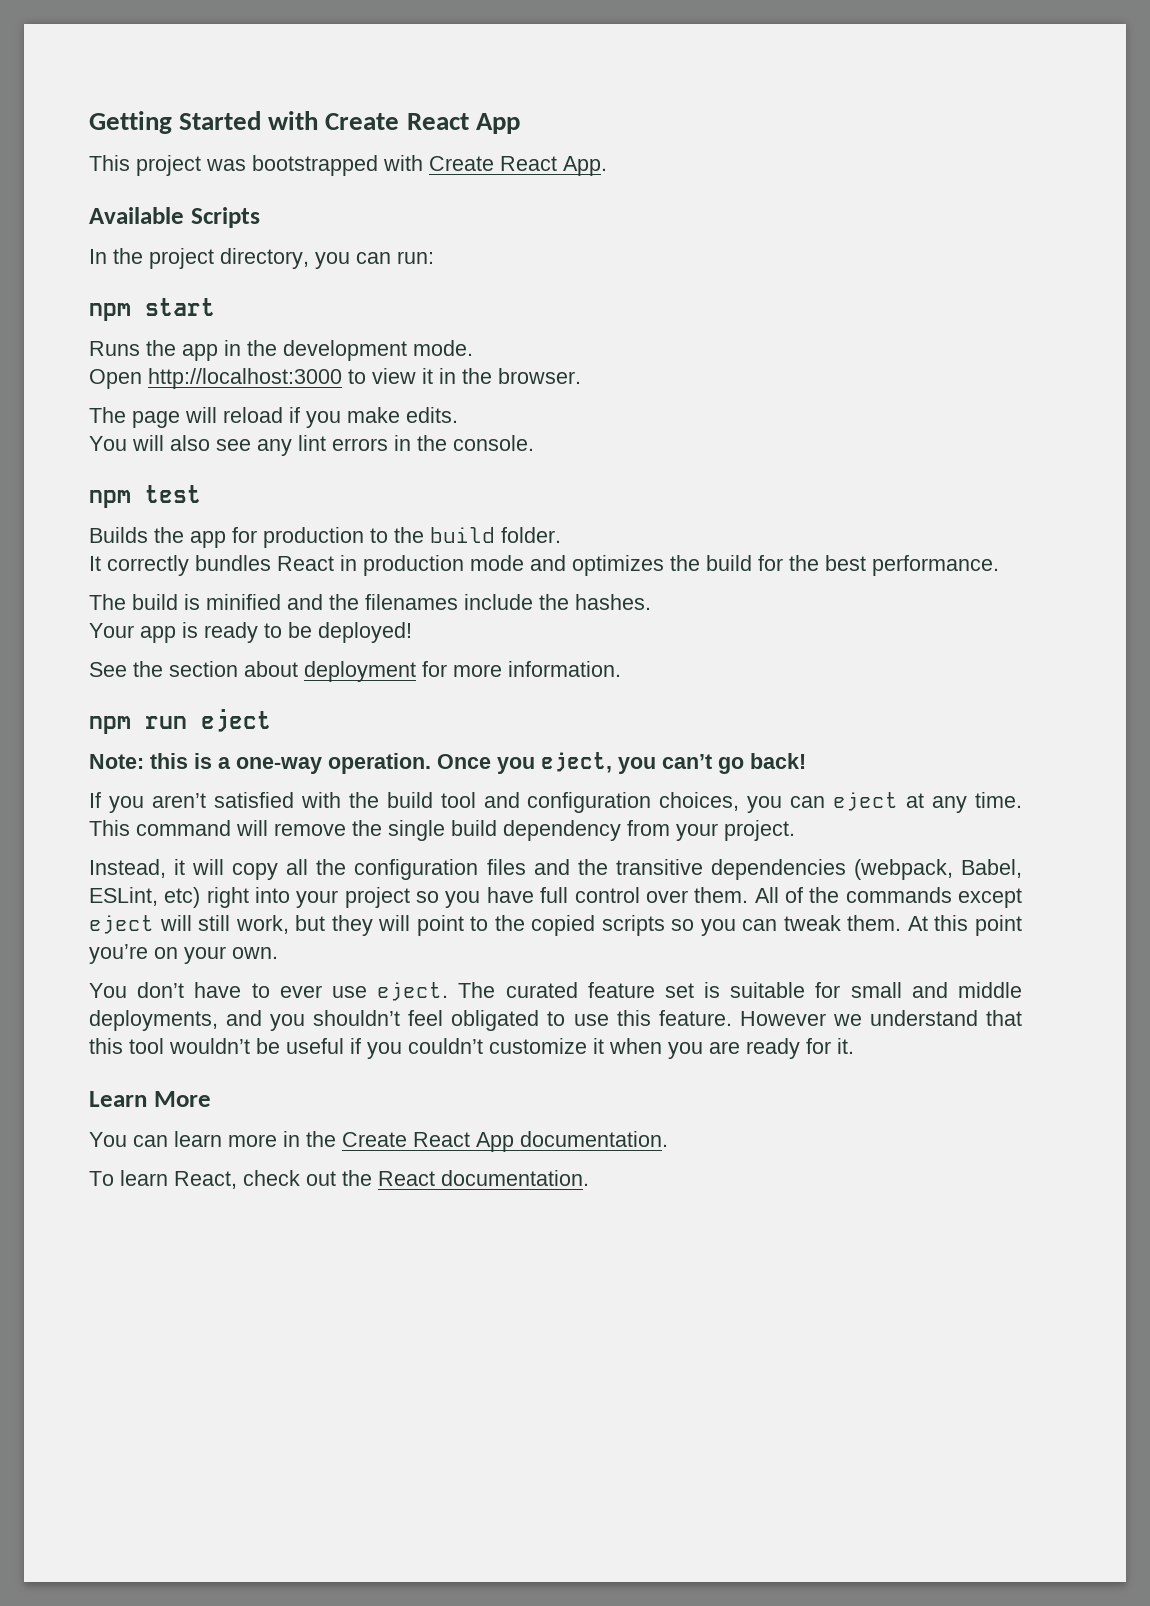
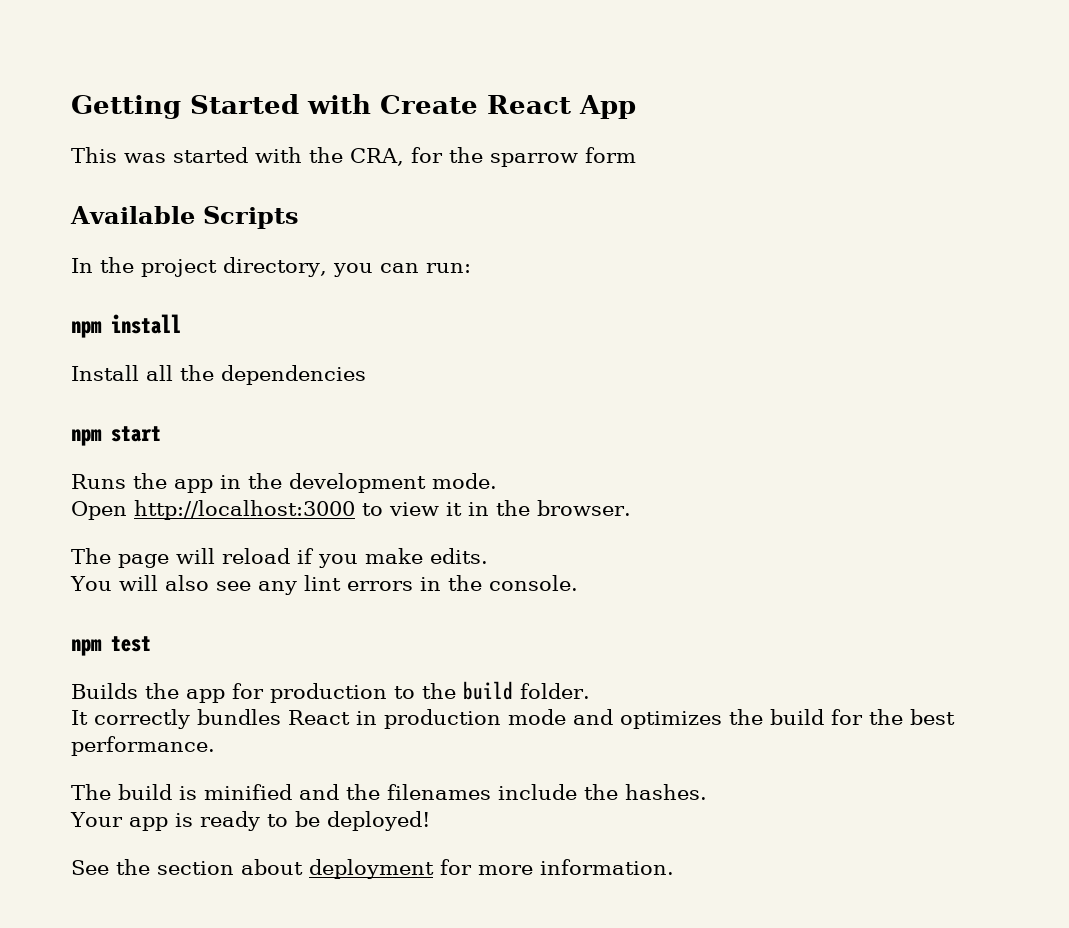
- This project was bootstrapped with Create React App.
+ This was started with the CRA, for the sparrow form
+ npm install
+ Install all the dependencies
- npm run eject
- Note: this is a one-way operation. Once you eject, you can’t go back!
- If you aren’t satisfied with the build tool and configuration choices, you can eject at any time. This command will remove the single build dependency from your project.
- Instead, it will copy all the configuration files and the transitive dependencies (webpack, Babel, ESLint, etc) right into your project so you have full control over them. All of the commands except eject will still work, but they will point to the copied scripts so you can tweak them. At this point you’re on your own.
- You don’t have to ever use eject. The curated feature set is suitable for small and middle deployments, and you shouldn’t feel obligated to use this feature. However we understand that this tool wouldn’t be useful if you couldn’t customize it when you are ready for it.
- Learn More
- You can learn more in the Create React App documentation.
- To learn React, check out the React documentation.

